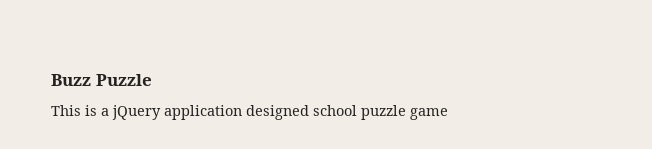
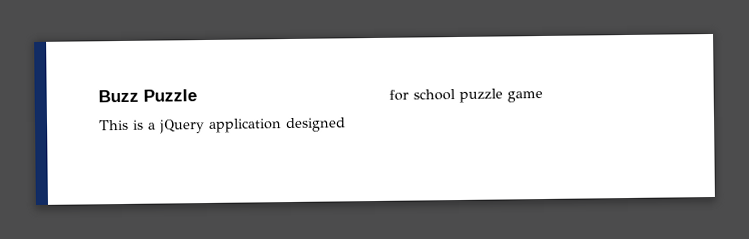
- This is a jQuery application designed school puzzle game
+ This is a jQuery application designed for school puzzle game

